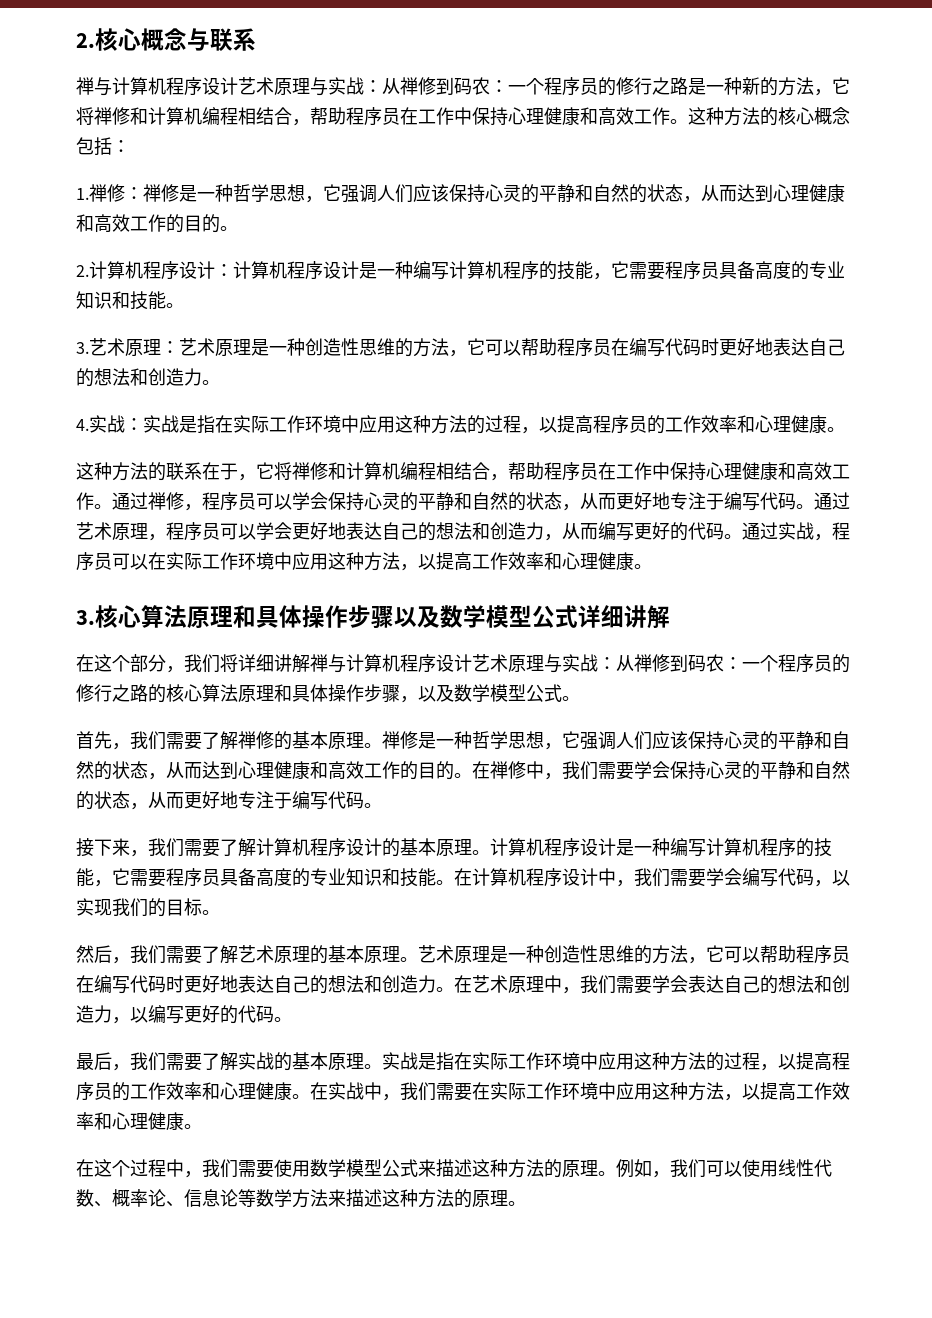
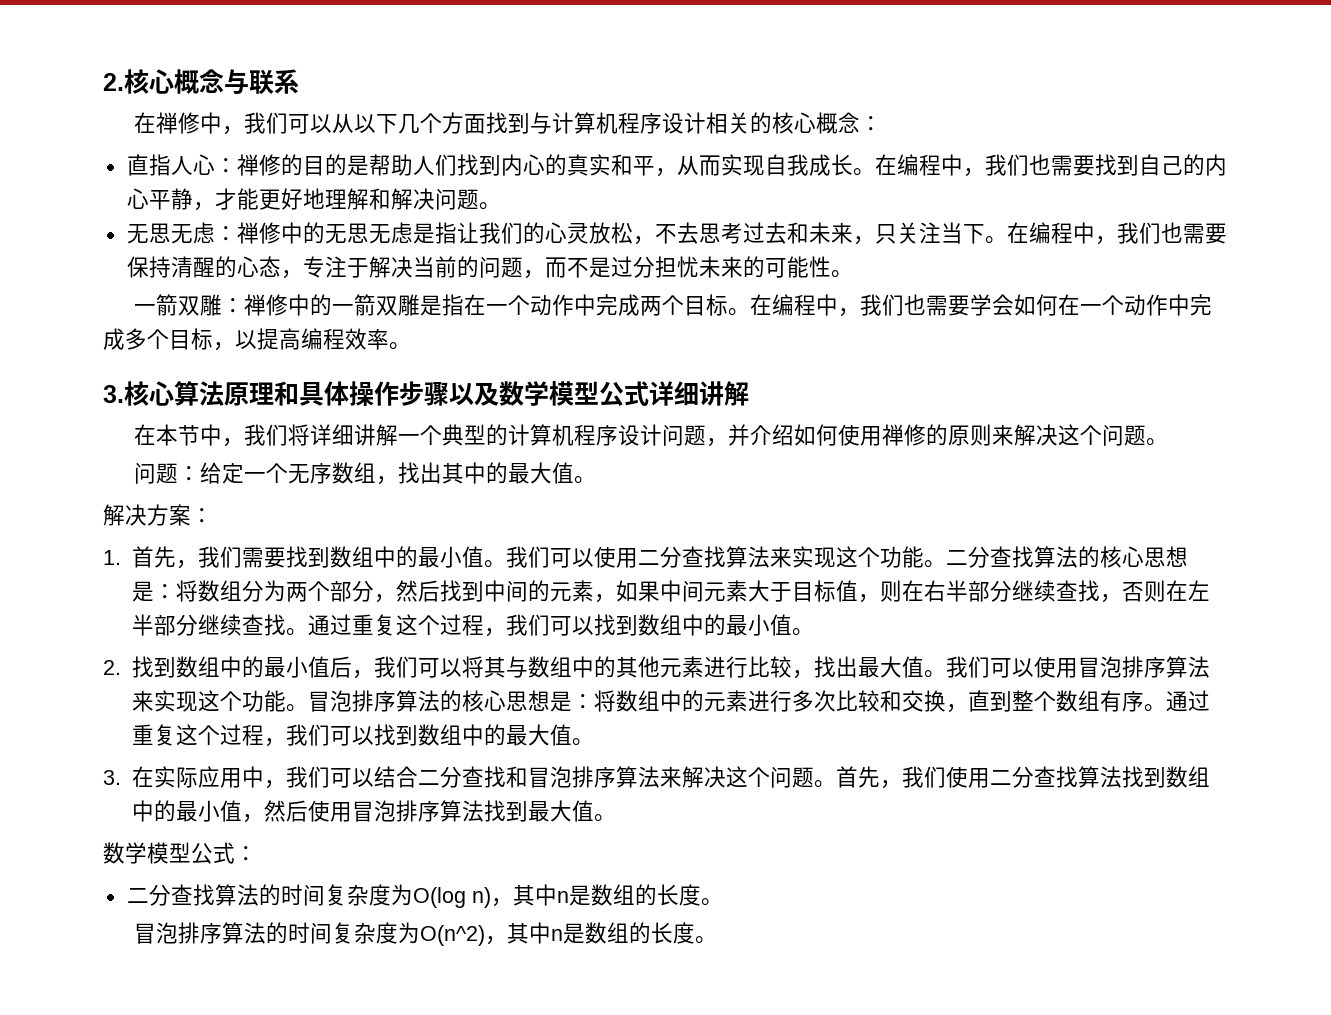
- 禅与计算机程序设计艺术原理与实战：从禅修到码农：一个程序员的修行之路是一种新的方法，它将禅修和计算机编程相结合，帮助程序员在工作中保持心理健康和高效工作。这种方法的核心概念包括：
- 1.禅修：禅修是一种哲学思想，它强调人们应该保持心灵的平静和自然的状态，从而达到心理健康和高效工作的目的。
- 2.计算机程序设计：计算机程序设计是一种编写计算机程序的技能，它需要程序员具备高度的专业知识和技能。
- 3.艺术原理：艺术原理是一种创造性思维的方法，它可以帮助程序员在编写代码时更好地表达自己的想法和创造力。
- 4.实战：实战是指在实际工作环境中应用这种方法的过程，以提高程序员的工作效率和心理健康。
- 这种方法的联系在于，它将禅修和计算机编程相结合，帮助程序员在工作中保持心理健康和高效工作。通过禅修，程序员可以学会保持心灵的平静和自然的状态，从而更好地专注于编写代码。通过艺术原理，程序员可以学会更好地表达自己的想法和创造力，从而编写更好的代码。通过实战，程序员可以在实际工作环境中应用这种方法，以提高工作效率和心理健康。
+ 在禅修中，我们可以从以下几个方面找到与计算机程序设计相关的核心概念：
+ 直指人心：禅修的目的是帮助人们找到内心的真实和平，从而实现自我成长。在编程中，我们也需要找到自己的内心平静，才能更好地理解和解决问题。
+ 无思无虑：禅修中的无思无虑是指让我们的心灵放松，不去思考过去和未来，只关注当下。在编程中，我们也需要保持清醒的心态，专注于解决当前的问题，而不是过分担忧未来的可能性。
+ 一箭双雕：禅修中的一箭双雕是指在一个动作中完成两个目标。在编程中，我们也需要学会如何在一个动作中完成多个目标，以提高编程效率。
- 在这个部分，我们将详细讲解禅与计算机程序设计艺术原理与实战：从禅修到码农：一个程序员的修行之路的核心算法原理和具体操作步骤，以及数学模型公式。
- 首先，我们需要了解禅修的基本原理。禅修是一种哲学思想，它强调人们应该保持心灵的平静和自然的状态，从而达到心理健康和高效工作的目的。在禅修中，我们需要学会保持心灵的平静和自然的状态，从而更好地专注于编写代码。
- 接下来，我们需要了解计算机程序设计的基本原理。计算机程序设计是一种编写计算机程序的技能，它需要程序员具备高度的专业知识和技能。在计算机程序设计中，我们需要学会编写代码，以实现我们的目标。
- 然后，我们需要了解艺术原理的基本原理。艺术原理是一种创造性思维的方法，它可以帮助程序员在编写代码时更好地表达自己的想法和创造力。在艺术原理中，我们需要学会表达自己的想法和创造力，以编写更好的代码。
- 最后，我们需要了解实战的基本原理。实战是指在实际工作环境中应用这种方法的过程，以提高程序员的工作效率和心理健康。在实战中，我们需要在实际工作环境中应用这种方法，以提高工作效率和心理健康。
- 在这个过程中，我们需要使用数学模型公式来描述这种方法的原理。例如，我们可以使用线性代数、概率论、信息论等数学方法来描述这种方法的原理。
+ 在本节中，我们将详细讲解一个典型的计算机程序设计问题，并介绍如何使用禅修的原则来解决这个问题。
+ 问题：给定一个无序数组，找出其中的最大值。
+ 解决方案：
+ 1.首先，我们需要找到数组中的最小值。我们可以使用二分查找算法来实现这个功能。二分查找算法的核心思想是：将数组分为两个部分，然后找到中间的元素，如果中间元素大于目标值，则在右半部分继续查找，否则在左半部分继续查找。通过重复这个过程，我们可以找到数组中的最小值。
+ 2.找到数组中的最小值后，我们可以将其与数组中的其他元素进行比较，找出最大值。我们可以使用冒泡排序算法来实现这个功能。冒泡排序算法的核心思想是：将数组中的元素进行多次比较和交换，直到整个数组有序。通过重复这个过程，我们可以找到数组中的最大值。
+ 3.在实际应用中，我们可以结合二分查找和冒泡排序算法来解决这个问题。首先，我们使用二分查找算法找到数组中的最小值，然后使用冒泡排序算法找到最大值。
+ 数学模型公式：
+ 二分查找算法的时间复杂度为O(log n)，其中n是数组的长度。
+ 冒泡排序算法的时间复杂度为O(n^2)，其中n是数组的长度。

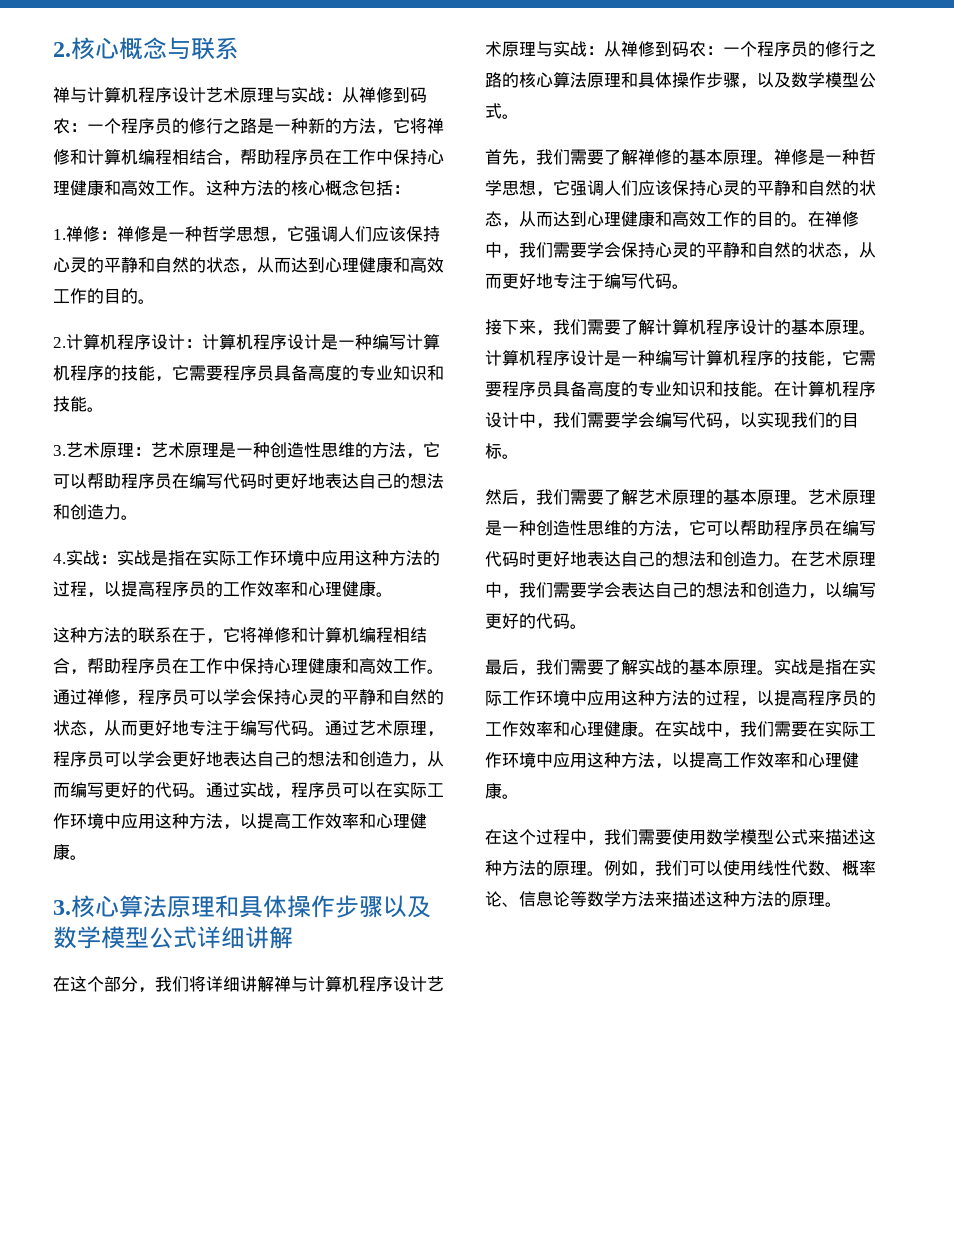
- 在禅修中，我们可以从以下几个方面找到与计算机程序设计相关的核心概念：
- 直指人心：禅修的目的是帮助人们找到内心的真实和平，从而实现自我成长。在编程中，我们也需要找到自己的内心平静，才能更好地理解和解决问题。
- 无思无虑：禅修中的无思无虑是指让我们的心灵放松，不去思考过去和未来，只关注当下。在编程中，我们也需要保持清醒的心态，专注于解决当前的问题，而不是过分担忧未来的可能性。
- 一箭双雕：禅修中的一箭双雕是指在一个动作中完成两个目标。在编程中，我们也需要学会如何在一个动作中完成多个目标，以提高编程效率。
+ 禅与计算机程序设计艺术原理与实战：从禅修到码农：一个程序员的修行之路是一种新的方法，它将禅修和计算机编程相结合，帮助程序员在工作中保持心理健康和高效工作。这种方法的核心概念包括：
+ 1.禅修：禅修是一种哲学思想，它强调人们应该保持心灵的平静和自然的状态，从而达到心理健康和高效工作的目的。
+ 2.计算机程序设计：计算机程序设计是一种编写计算机程序的技能，它需要程序员具备高度的专业知识和技能。
+ 3.艺术原理：艺术原理是一种创造性思维的方法，它可以帮助程序员在编写代码时更好地表达自己的想法和创造力。
+ 4.实战：实战是指在实际工作环境中应用这种方法的过程，以提高程序员的工作效率和心理健康。
+ 这种方法的联系在于，它将禅修和计算机编程相结合，帮助程序员在工作中保持心理健康和高效工作。通过禅修，程序员可以学会保持心灵的平静和自然的状态，从而更好地专注于编写代码。通过艺术原理，程序员可以学会更好地表达自己的想法和创造力，从而编写更好的代码。通过实战，程序员可以在实际工作环境中应用这种方法，以提高工作效率和心理健康。
- 在本节中，我们将详细讲解一个典型的计算机程序设计问题，并介绍如何使用禅修的原则来解决这个问题。
- 问题：给定一个无序数组，找出其中的最大值。
- 解决方案：
- 1.首先，我们需要找到数组中的最小值。我们可以使用二分查找算法来实现这个功能。二分查找算法的核心思想是：将数组分为两个部分，然后找到中间的元素，如果中间元素大于目标值，则在右半部分继续查找，否则在左半部分继续查找。通过重复这个过程，我们可以找到数组中的最小值。
- 2.找到数组中的最小值后，我们可以将其与数组中的其他元素进行比较，找出最大值。我们可以使用冒泡排序算法来实现这个功能。冒泡排序算法的核心思想是：将数组中的元素进行多次比较和交换，直到整个数组有序。通过重复这个过程，我们可以找到数组中的最大值。
- 3.在实际应用中，我们可以结合二分查找和冒泡排序算法来解决这个问题。首先，我们使用二分查找算法找到数组中的最小值，然后使用冒泡排序算法找到最大值。
- 数学模型公式：
- 二分查找算法的时间复杂度为O(log n)，其中n是数组的长度。
- 冒泡排序算法的时间复杂度为O(n^2)，其中n是数组的长度。
+ 在这个部分，我们将详细讲解禅与计算机程序设计艺术原理与实战：从禅修到码农：一个程序员的修行之路的核心算法原理和具体操作步骤，以及数学模型公式。
+ 首先，我们需要了解禅修的基本原理。禅修是一种哲学思想，它强调人们应该保持心灵的平静和自然的状态，从而达到心理健康和高效工作的目的。在禅修中，我们需要学会保持心灵的平静和自然的状态，从而更好地专注于编写代码。
+ 接下来，我们需要了解计算机程序设计的基本原理。计算机程序设计是一种编写计算机程序的技能，它需要程序员具备高度的专业知识和技能。在计算机程序设计中，我们需要学会编写代码，以实现我们的目标。
+ 然后，我们需要了解艺术原理的基本原理。艺术原理是一种创造性思维的方法，它可以帮助程序员在编写代码时更好地表达自己的想法和创造力。在艺术原理中，我们需要学会表达自己的想法和创造力，以编写更好的代码。
+ 最后，我们需要了解实战的基本原理。实战是指在实际工作环境中应用这种方法的过程，以提高程序员的工作效率和心理健康。在实战中，我们需要在实际工作环境中应用这种方法，以提高工作效率和心理健康。
+ 在这个过程中，我们需要使用数学模型公式来描述这种方法的原理。例如，我们可以使用线性代数、概率论、信息论等数学方法来描述这种方法的原理。

